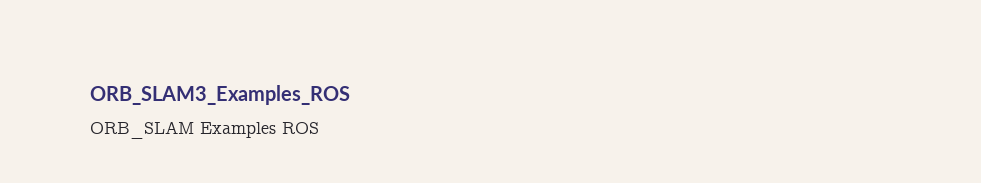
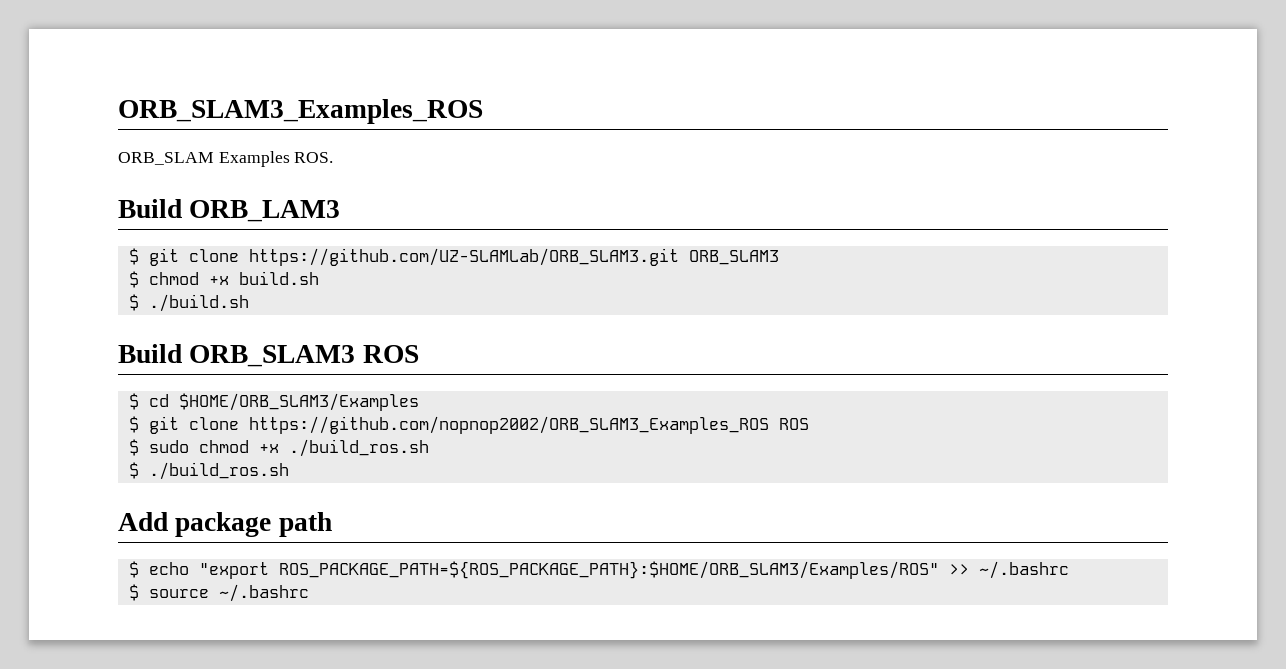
- ORB_SLAM Examples ROS
+ ORB_SLAM Examples ROS.
+ Build ORB_LAM3
+ $ git clone https://github.com/UZ-SLAMLab/ORB_SLAM3.git ORB_SLAM3
+ $ chmod +x build.sh
+ $ ./build.sh
+ Build ORB_SLAM3 ROS
+ $ cd $HOME/ORB_SLAM3/Examples
+ $ git clone https://github.com/nopnop2002/ORB_SLAM3_Examples_ROS ROS
+ $ sudo chmod +x ./build_ros.sh
+ $ ./build_ros.sh
+ Add package path
+ $ echo "export ROS_PACKAGE_PATH=${ROS_PACKAGE_PATH}:$HOME/ORB_SLAM3/Examples/ROS" >> ~/.bashrc
+ $ source ~/.bashrc

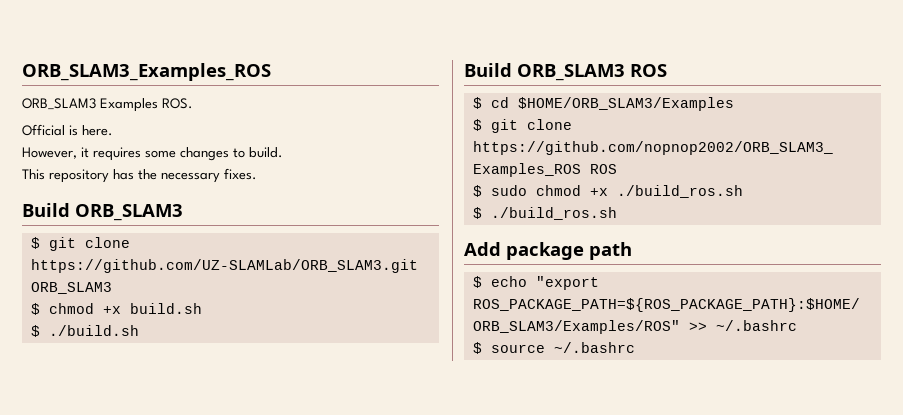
- ORB_SLAM Examples ROS.
+ ORB_SLAM3 Examples ROS.
- Build ORB_LAM3
+ Official is here.
+ However, it requires some changes to build.
+ This repository has the necessary fixes.
+ Build ORB_SLAM3

